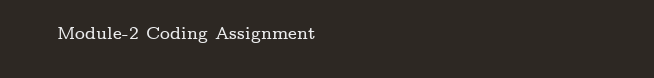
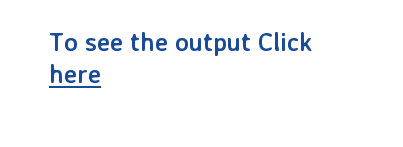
- Module-2 Coding Assignment
+ To see the output Click here

